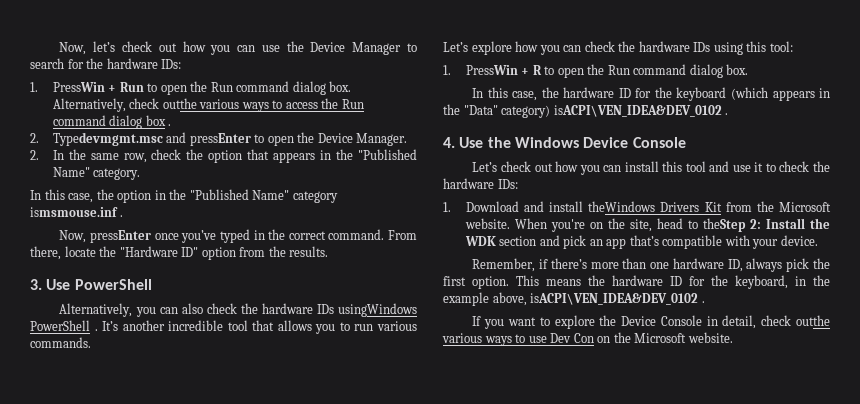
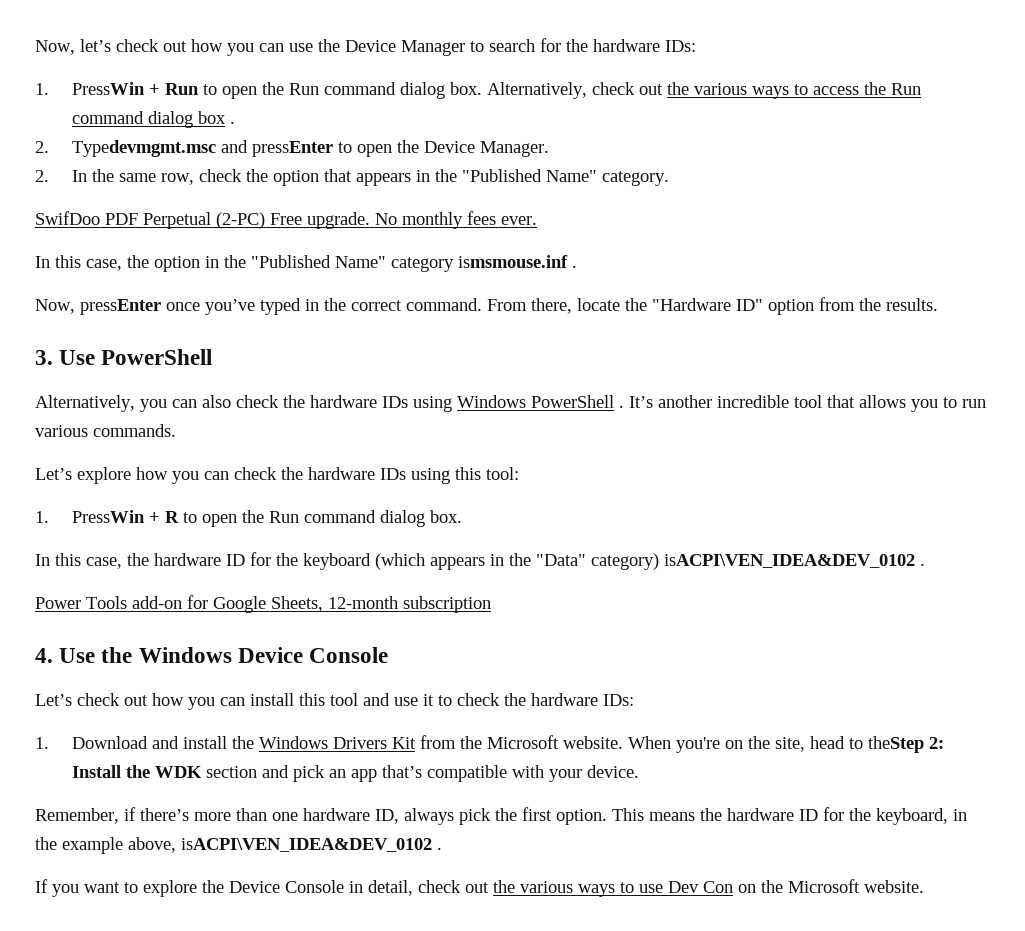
- Alternatively, check outthe various ways to access the Run command dialog box .
+ Alternatively, check out the various ways to access the Run command dialog box .
+ SwifDoo PDF Perpetual (2-PC) Free upgrade. No monthly fees ever.
- Alternatively, you can also check the hardware IDs usingWindows PowerShell .
+ Alternatively, you can also check the hardware IDs using Windows PowerShell .
+ Power Tools add-on for Google Sheets, 12-month subscription
- 1. Download and install theWindows Drivers Kit from the Microsoft website.
+ 1. Download and install the Windows Drivers Kit from the Microsoft website.
- If you want to explore the Device Console in detail, check outthe various ways to use Dev Con on the Microsoft website.
+ If you want to explore the Device Console in detail, check out the various ways to use Dev Con on the Microsoft website.

